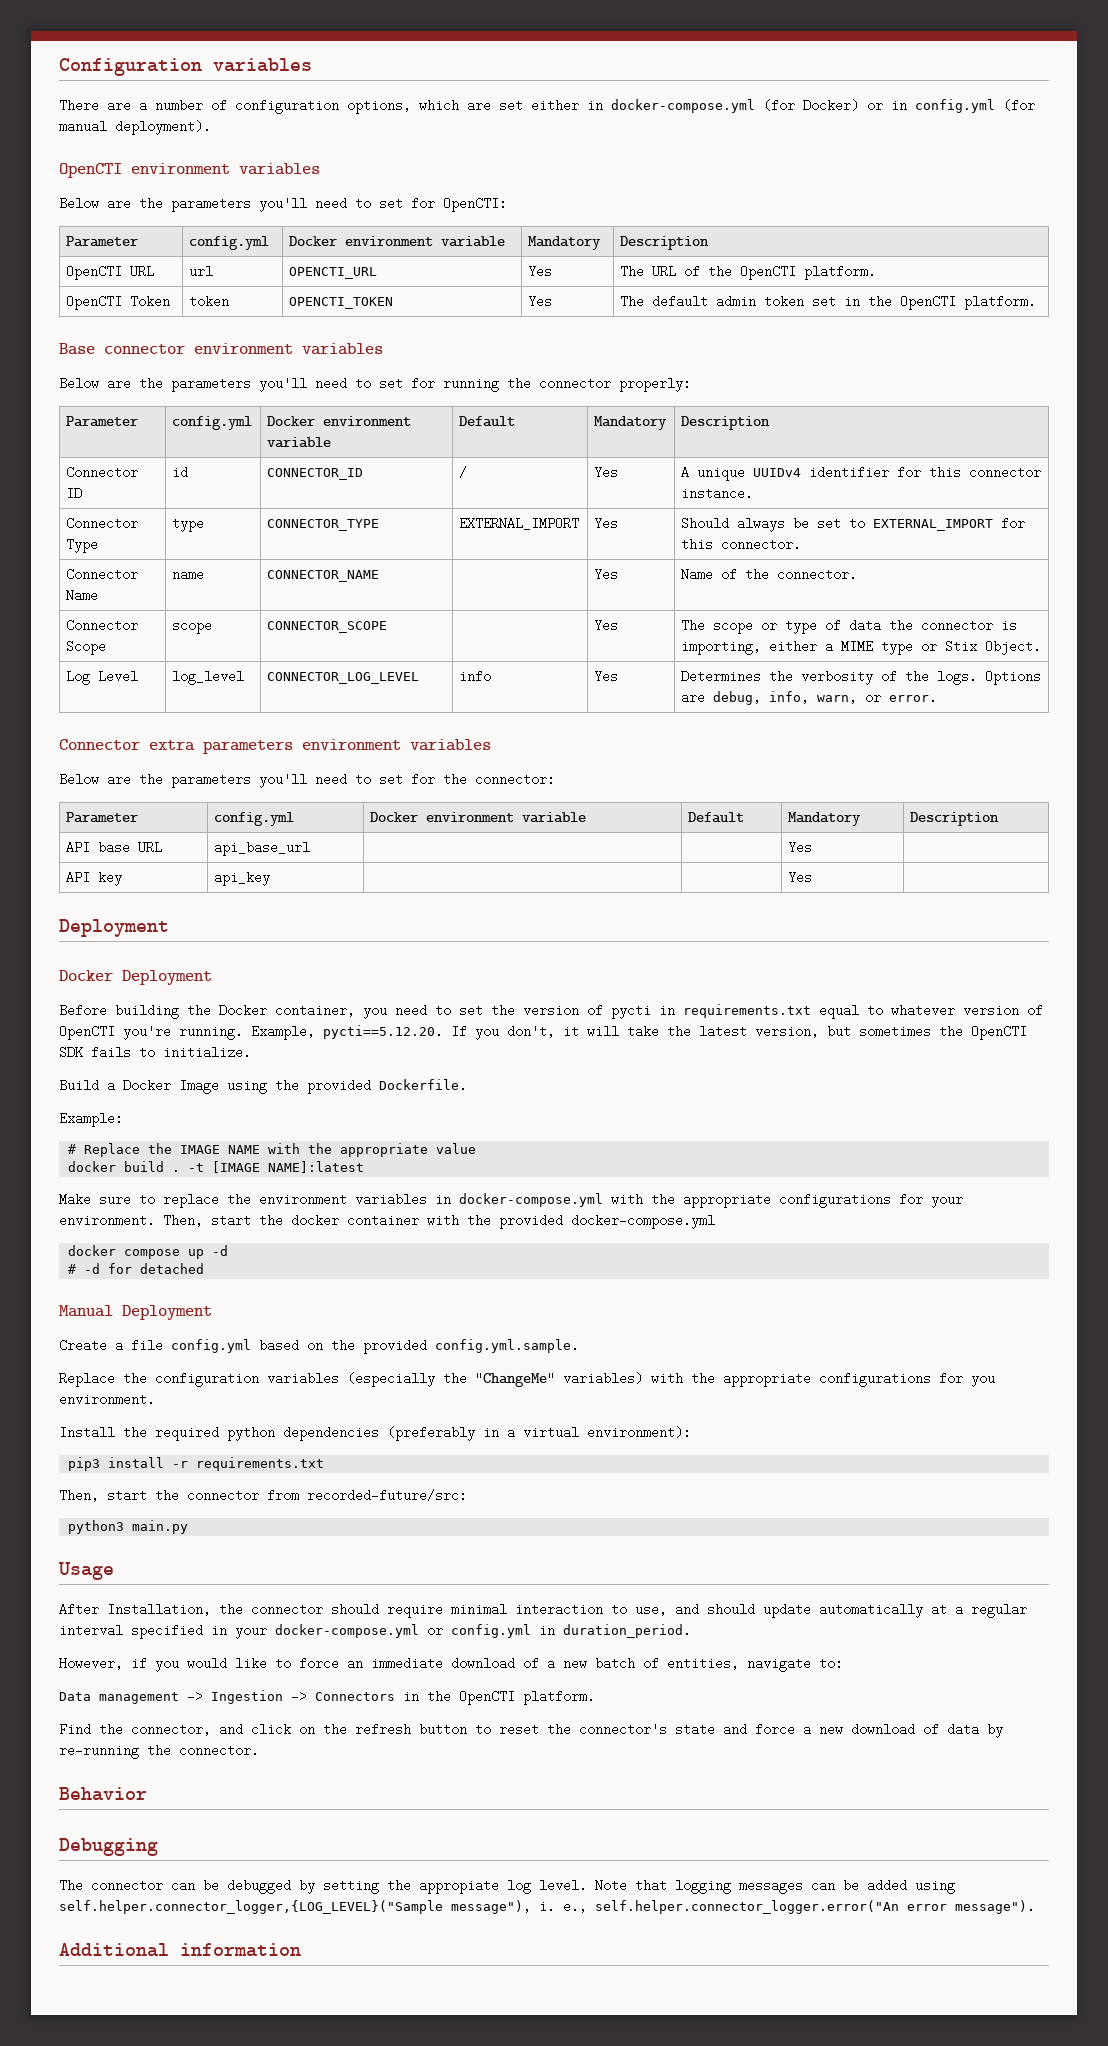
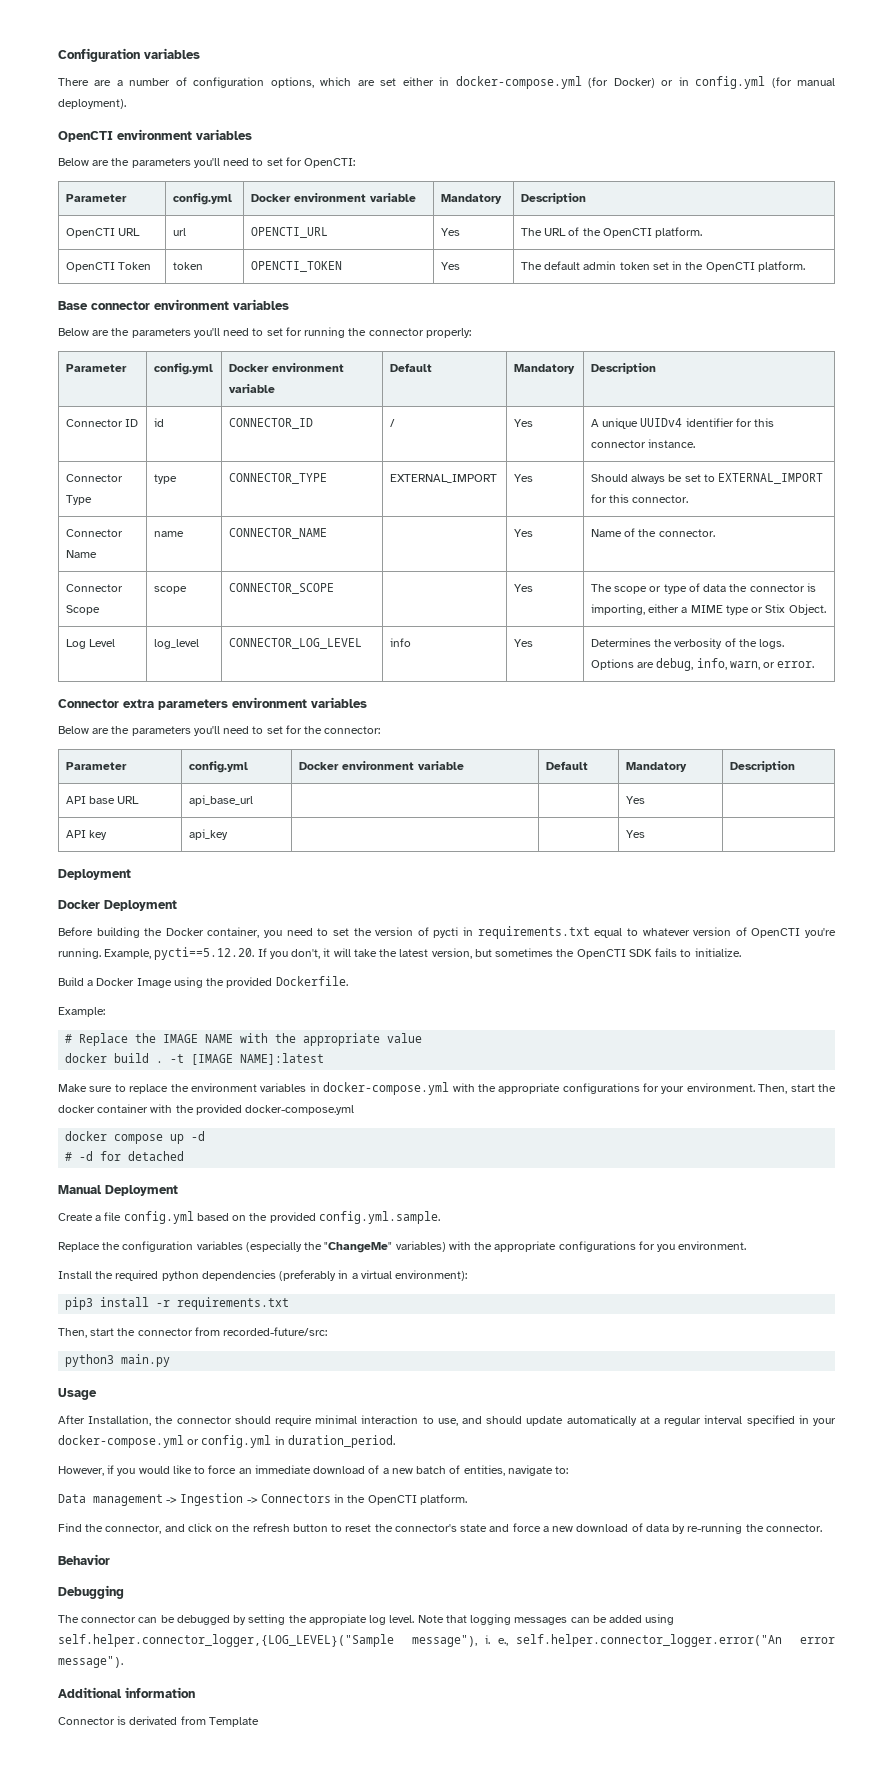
+ Connector is derivated from Template

